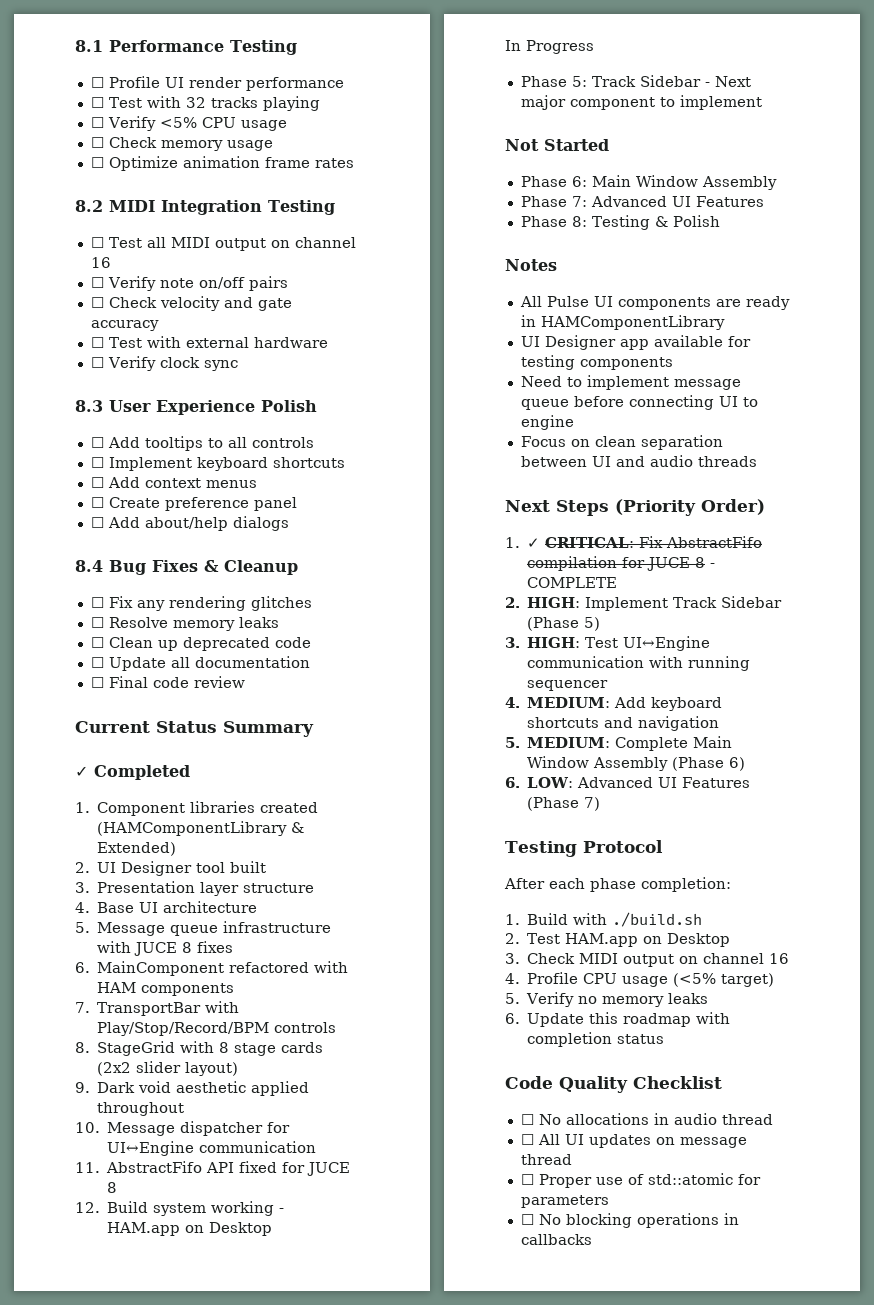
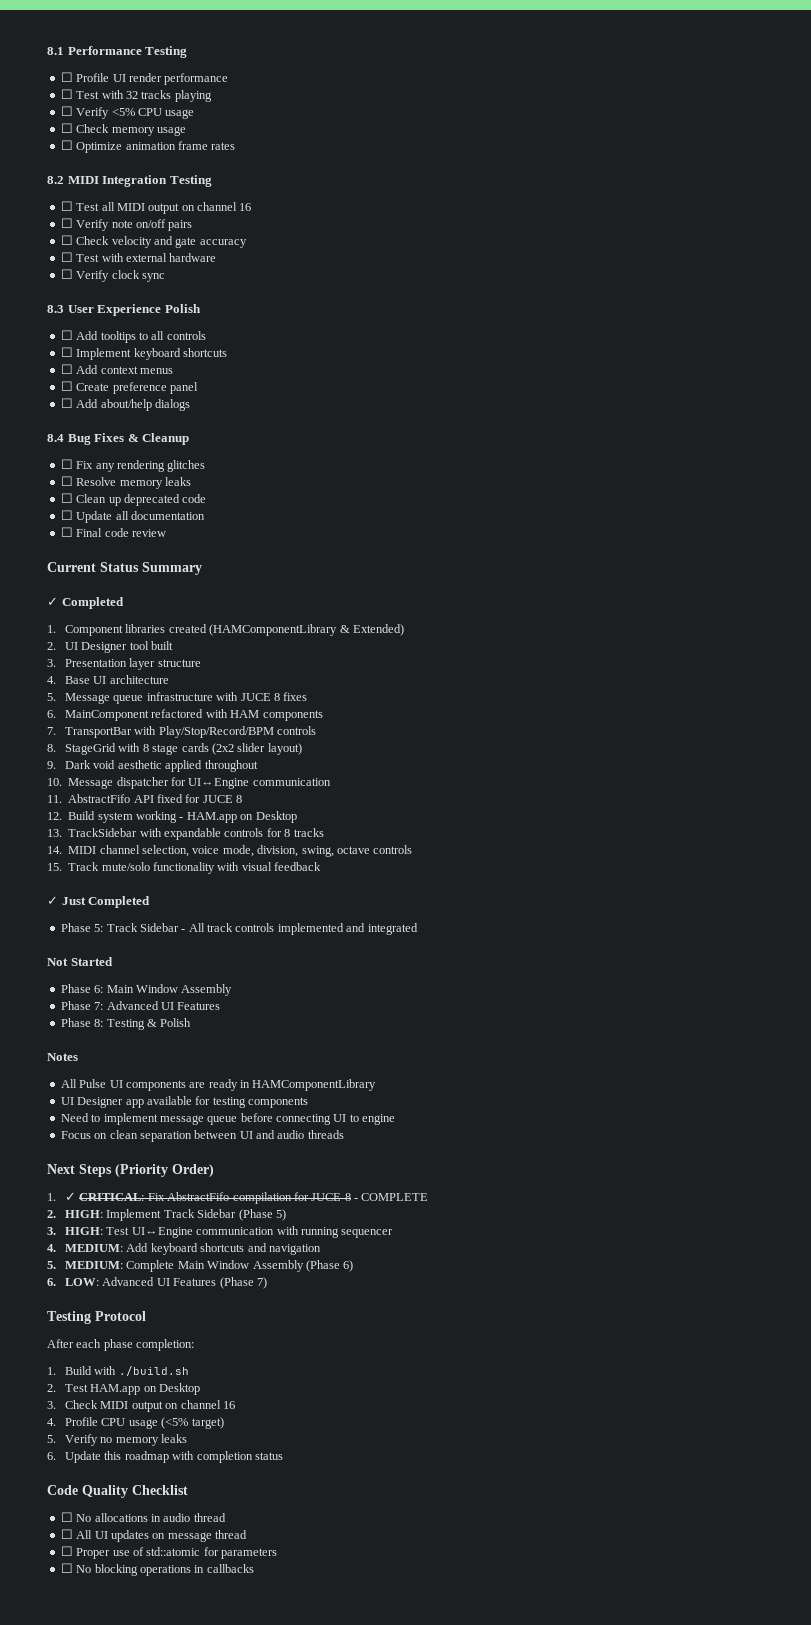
- In Progress
+ 13. TrackSidebar with expandable controls for 8 tracks
+ 14. MIDI channel selection, voice mode, division, swing, octave controls
+ 15. Track mute/solo functionality with visual feedback
+ ✓ Just Completed
- Phase 5: Track Sidebar - Next major component to implement
+ Phase 5: Track Sidebar - All track controls implemented and integrated

